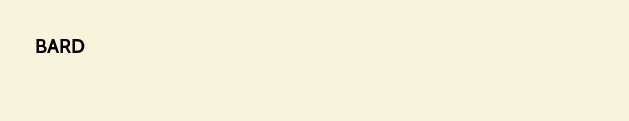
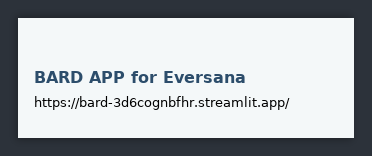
- BARD
+ BARD APP for Eversana
+ https://bard-3d6cognbfhr.streamlit.app/

